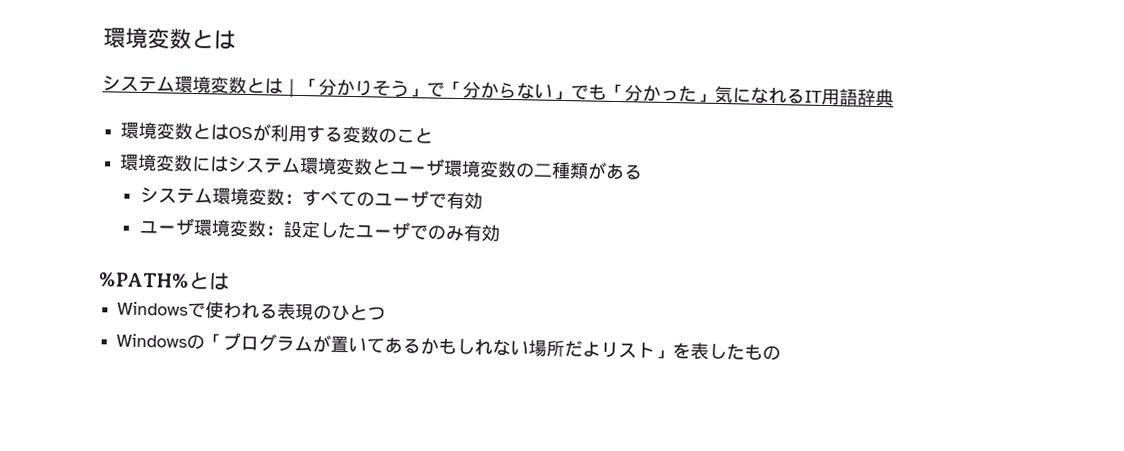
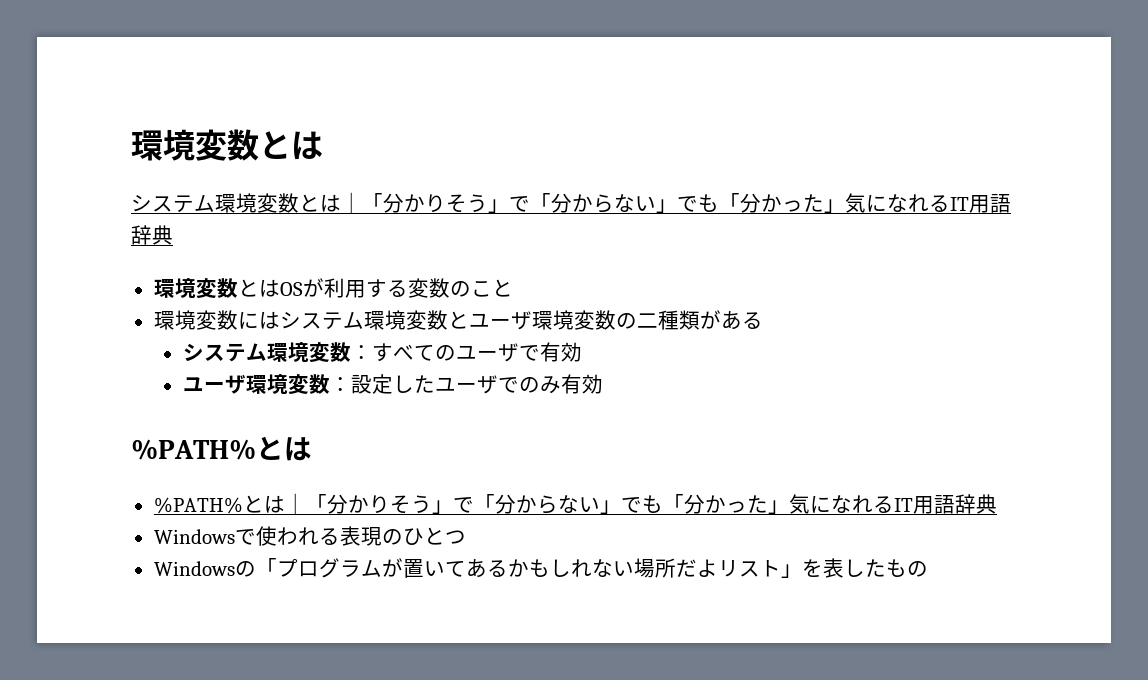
+ %PATH%とは｜「分かりそう」で「分からない」でも「分かった」気になれるIT用語辞典

